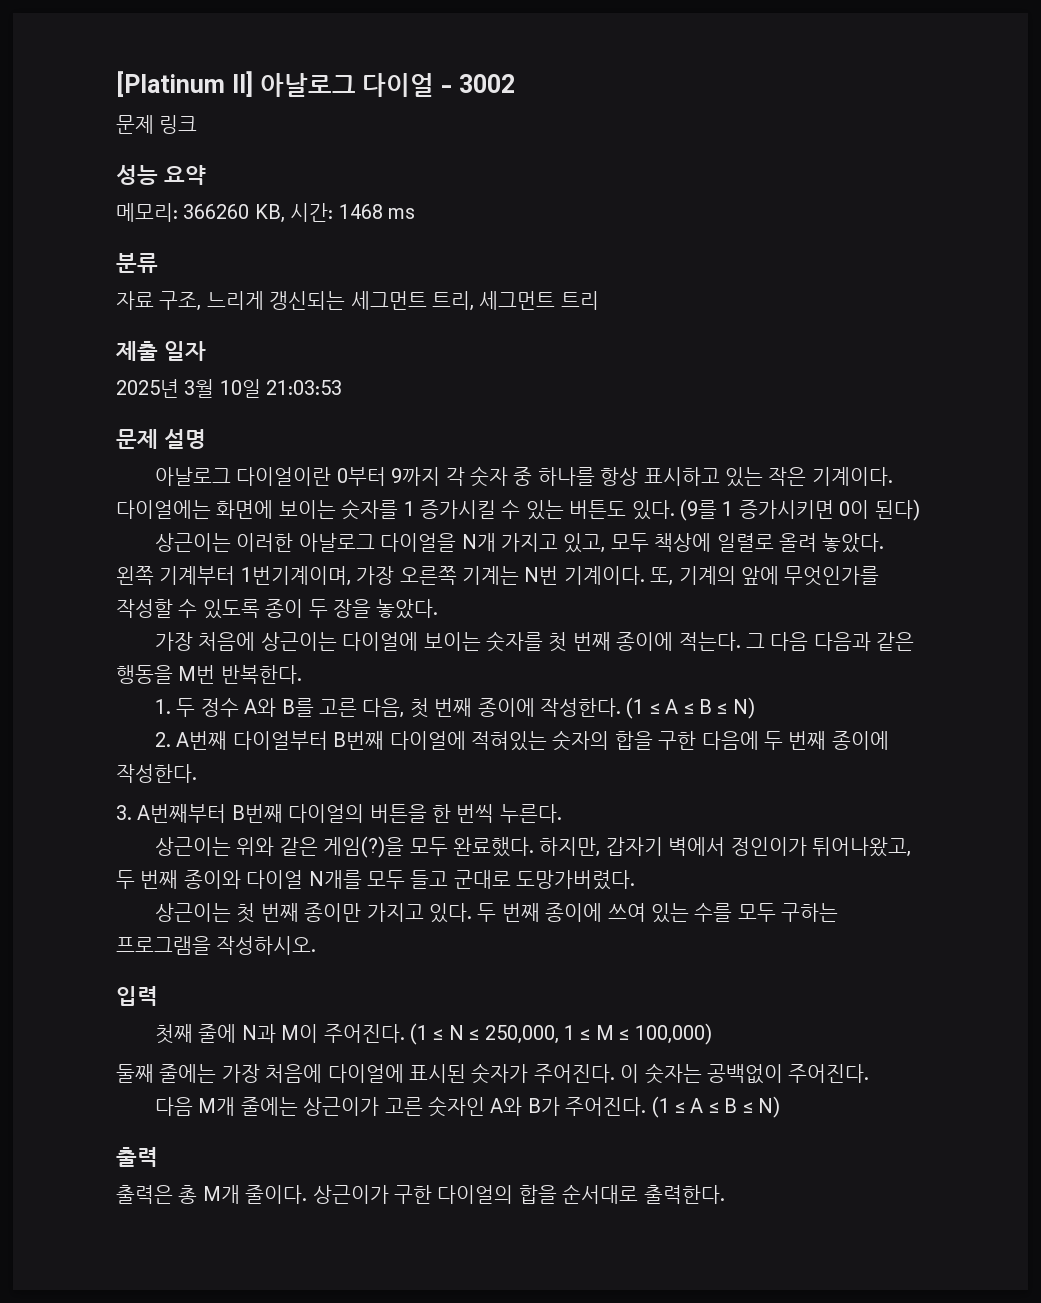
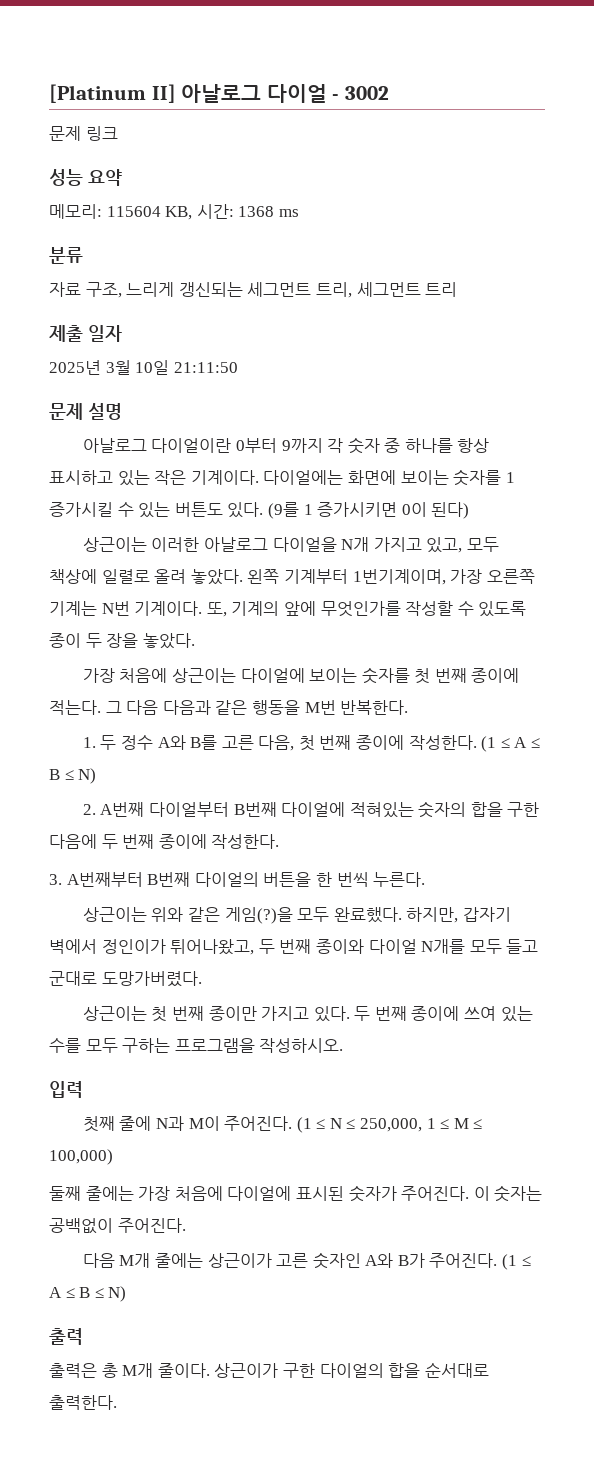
- 메모리: 366260 KB, 시간: 1468 ms
+ 메모리: 115604 KB, 시간: 1368 ms
- 2025년 3월 10일 21:03:53
+ 2025년 3월 10일 21:11:50

